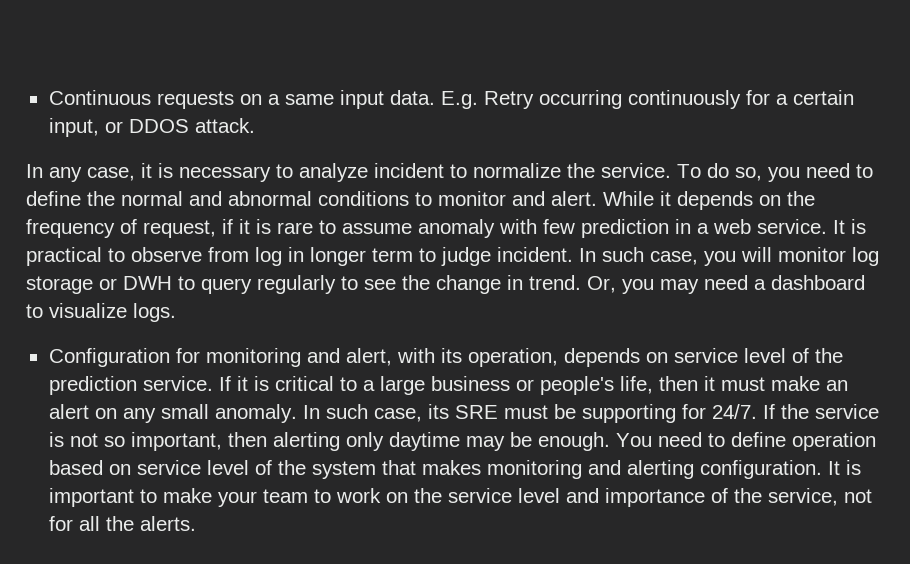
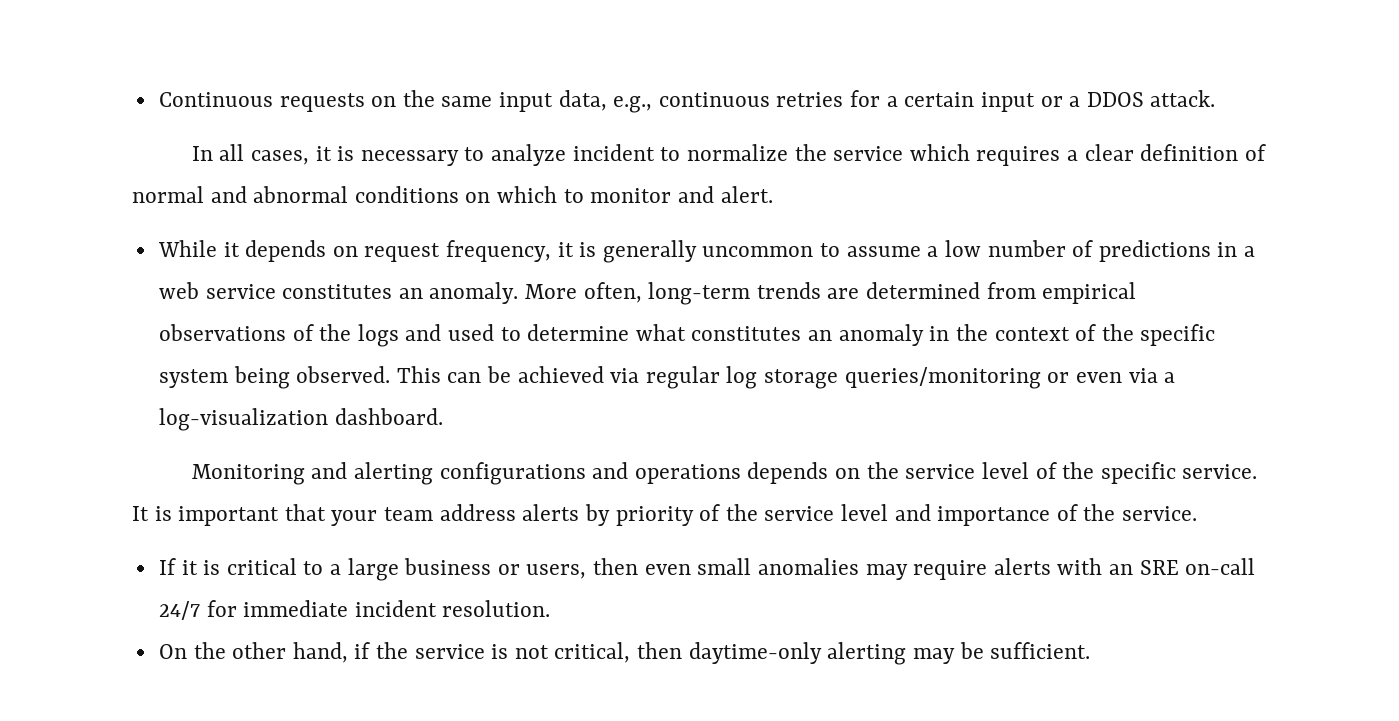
- Continuous requests on a same input data. E.g. Retry occurring continuously for a certain input, or DDOS attack.
+ Continuous requests on the same input data, e.g., continuous retries for a certain input or a DDOS attack.
- In any case, it is necessary to analyze incident to normalize the service. To do so, you need to define the normal and abnormal conditions to monitor and alert. While it depends on the frequency of request, if it is rare to assume anomaly with few prediction in a web service. It is practical to observe from log in longer term to judge incident. In such case, you will monitor log storage or DWH to query regularly to see the change in trend. Or, you may need a dashboard to visualize logs.
- Configuration for monitoring and alert, with its operation, depends on service level of the prediction service. If it is critical to a large business or people's life, then it must make an alert on any small anomaly. In such case, its SRE must be supporting for 24/7. If the service is not so important, then alerting only daytime may be enough. You need to define operation based on service level of the system that makes monitoring and alerting configuration. It is important to make your team to work on the service level and importance of the service, not for all the alerts.
+ In all cases, it is necessary to analyze incident to normalize the service which requires a clear definition of normal and abnormal conditions on which to monitor and alert.
+ While it depends on request frequency, it is generally uncommon to assume a low number of predictions in a web service constitutes an anomaly. More often, long-term trends are determined from empirical observations of the logs and used to determine what constitutes an anomaly in the context of the specific system being observed. This can be achieved via regular log storage queries/monitoring or even via a log-visualization dashboard.
+ Monitoring and alerting configurations and operations depends on the service level of the specific service. It is important that your team address alerts by priority of the service level and importance of the service.
+ If it is critical to a large business or users, then even small anomalies may require alerts with an SRE on-call 24/7 for immediate incident resolution.
+ On the other hand, if the service is not critical, then daytime-only alerting may be sufficient.

